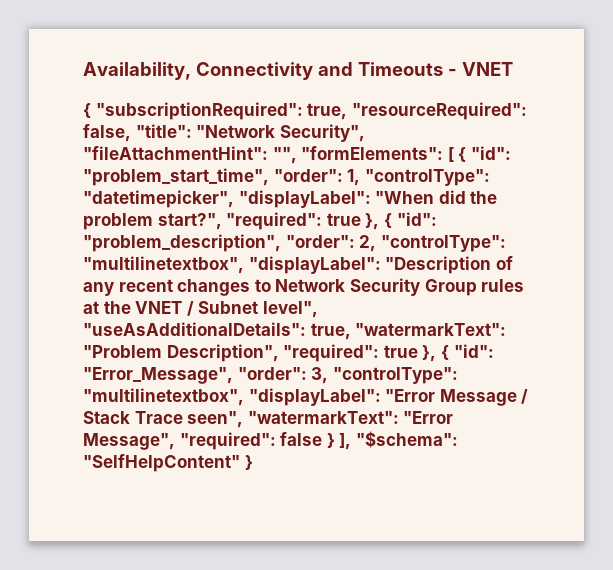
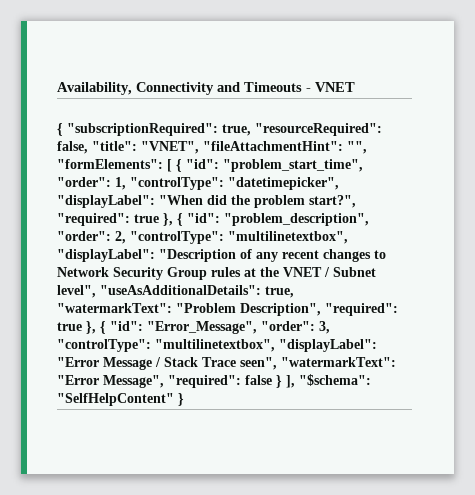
- "Network Security", "fileAttachmentHint":
+ "VNET", "fileAttachmentHint":

